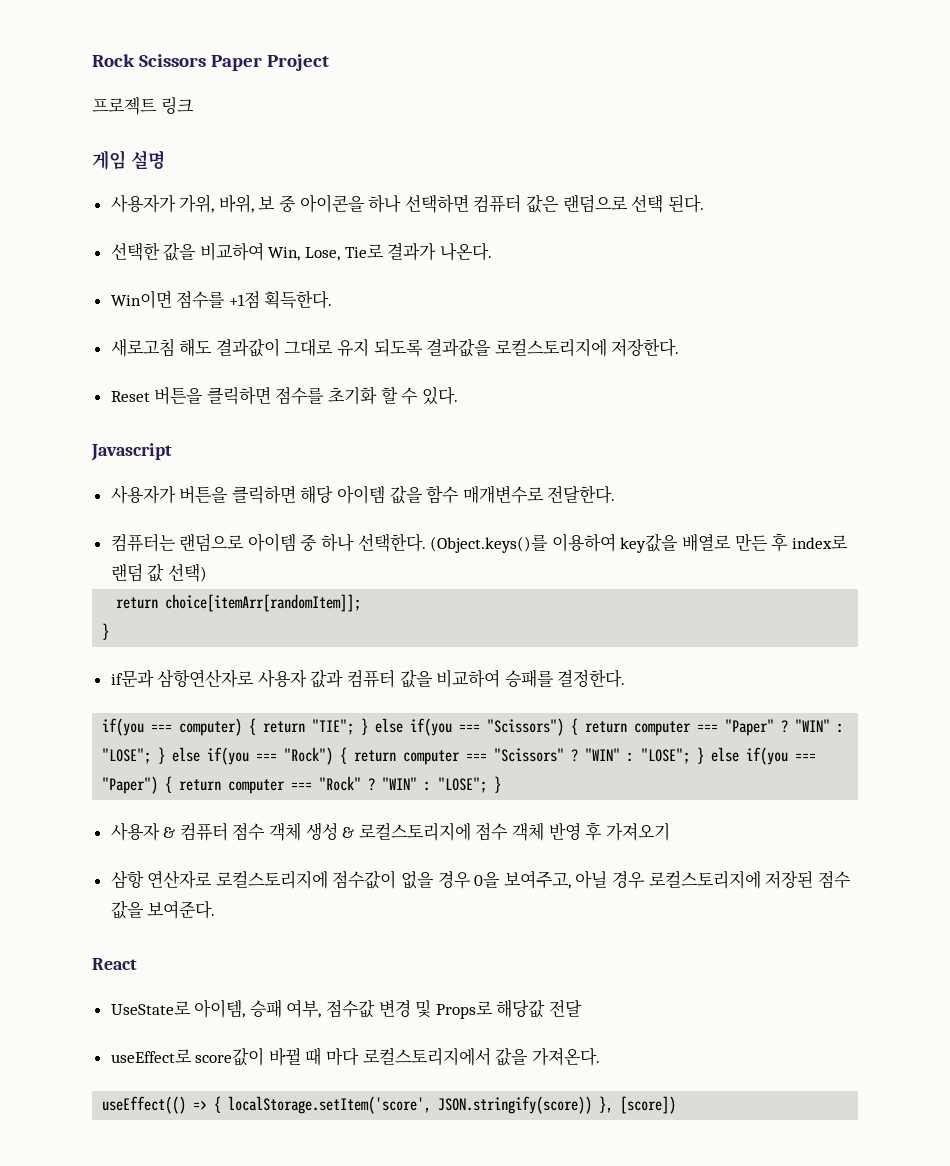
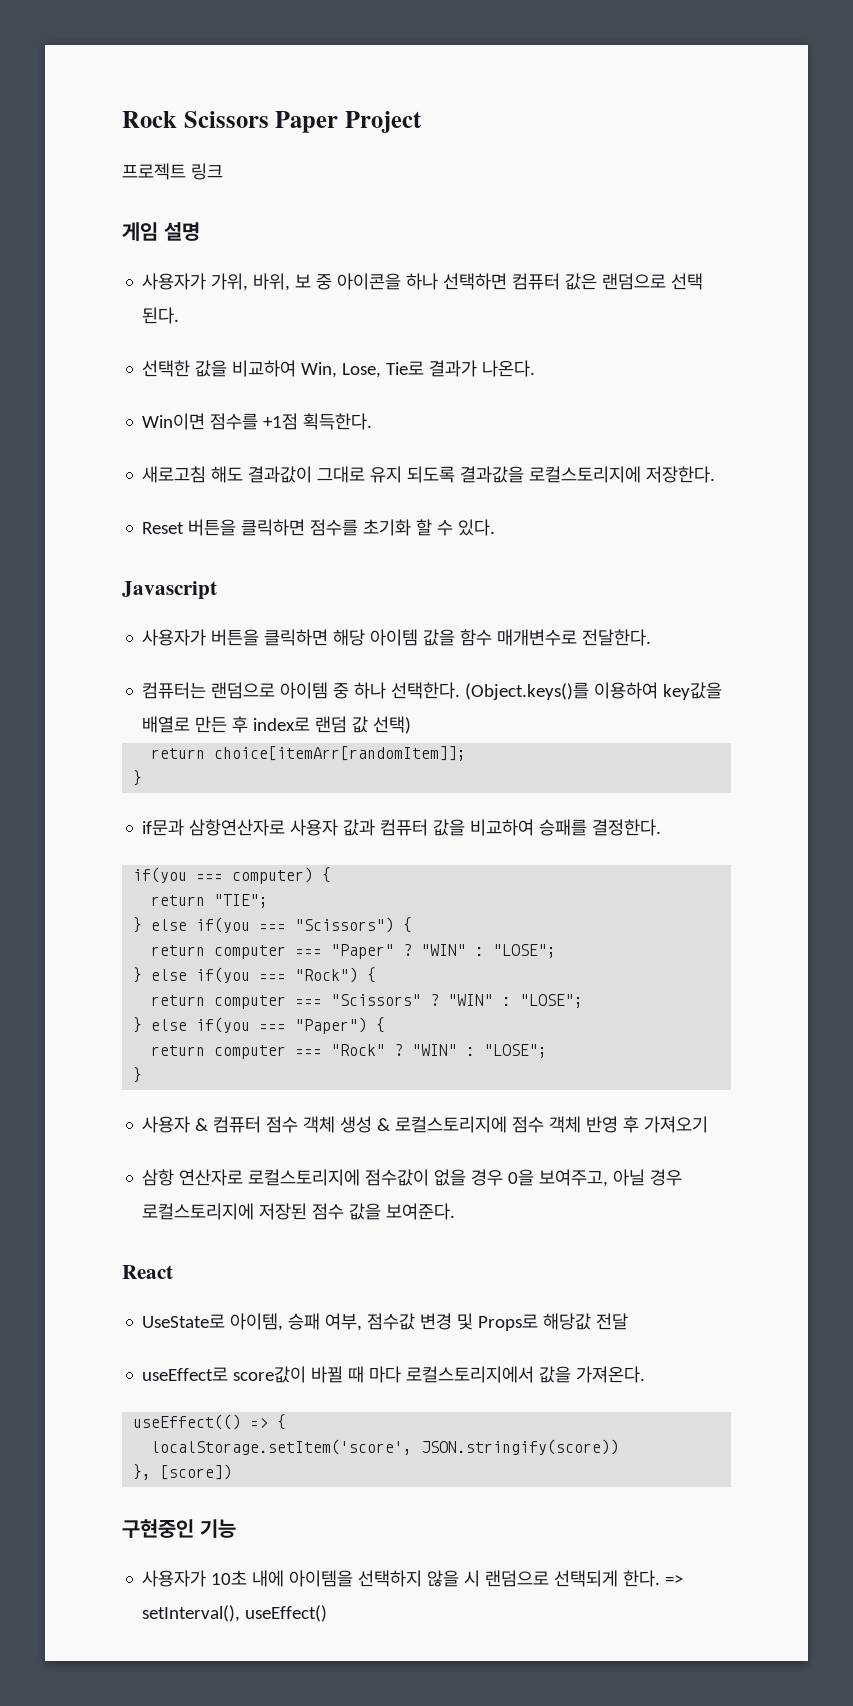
- if(you === computer) { return "TIE"; } else if(you === "Scissors") { return computer === "Paper" ? "WIN" : "LOSE"; } else if(you === "Rock") { return computer === "Scissors" ? "WIN" : "LOSE"; } else if(you === "Paper") { return computer === "Rock" ? "WIN" : "LOSE"; }
+ if(you === computer) {
+ return "TIE";
+ } else if(you === "Scissors") {
+ return computer === "Paper" ? "WIN" : "LOSE";
+ } else if(you === "Rock") {
+ return computer === "Scissors" ? "WIN" : "LOSE";
+ } else if(you === "Paper") {
+ return computer === "Rock" ? "WIN" : "LOSE";
+ }
- useEffect(() => { localStorage.setItem('score', JSON.stringify(score)) }, [score])
+ useEffect(() => {
+ localStorage.setItem('score', JSON.stringify(score))
+ }, [score])
+ 구현중인 기능
+ 사용자가 10초 내에 아이템을 선택하지 않을 시 랜덤으로 선택되게 한다. => setInterval(), useEffect()

